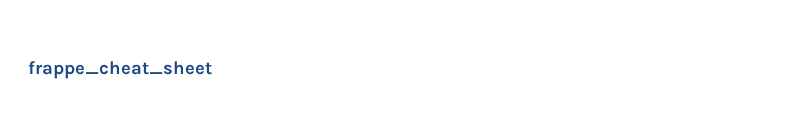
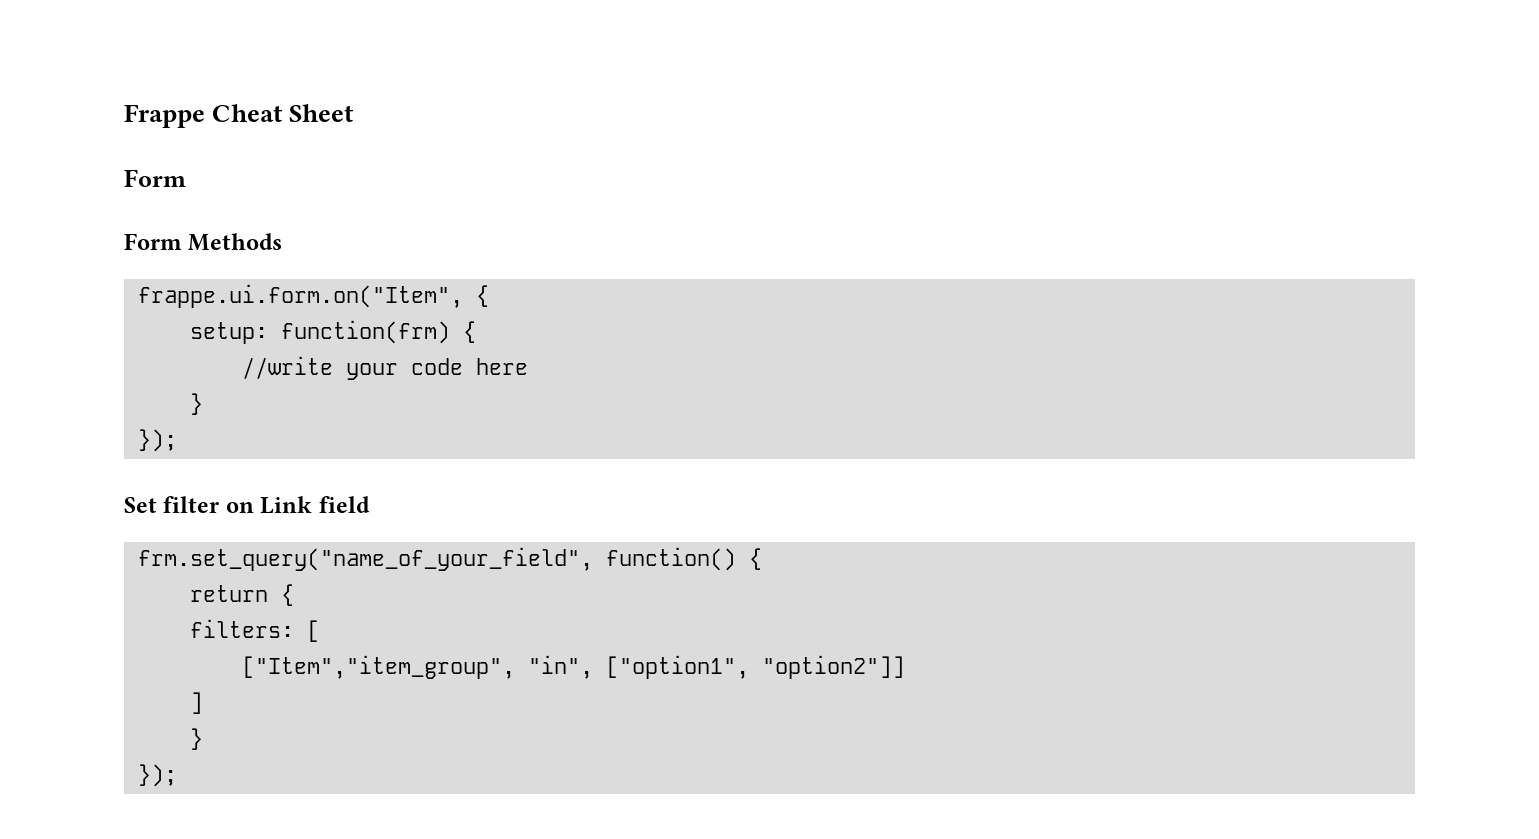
- frappe_cheat_sheet
+ Frappe Cheat Sheet
+ Form
+ Form Methods
+ frappe.ui.form.on("Item", {
+ setup: function(frm) {
+ //write your code here
+ }
+ });
+ Set filter on Link field
+ frm.set_query("name_of_your_field", function() {
+ return {
+ filters: [
+ ["Item","item_group", "in", ["option1", "option2"]]
+ ]
+ }
+ });

